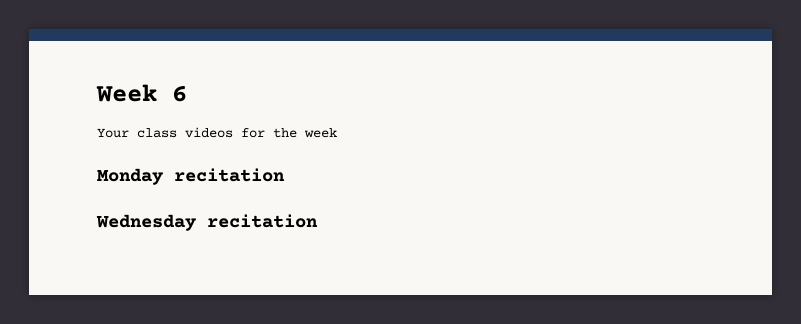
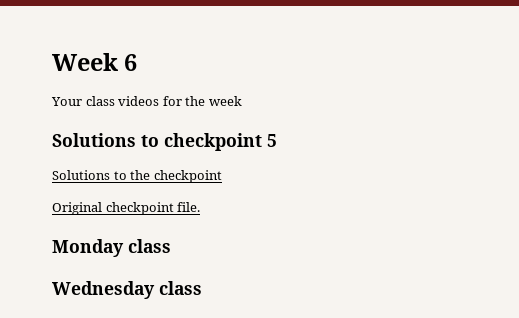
+ Solutions to checkpoint 5
+ Solutions to the checkpoint
+ Original checkpoint file.
- Monday recitation
+ Monday class
- Wednesday recitation
+ Wednesday class

